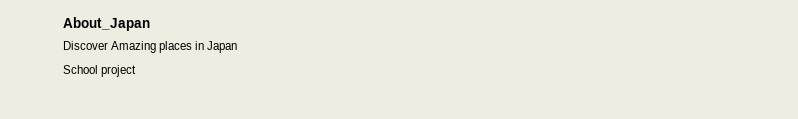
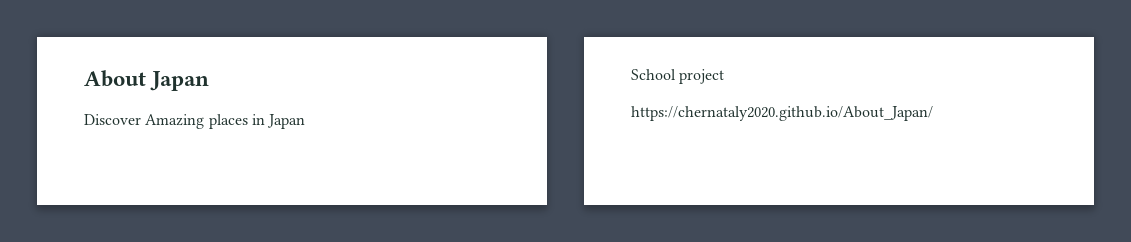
- About_Japan
+ About Japan
+ https://chernataly2020.github.io/About_Japan/

